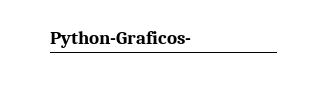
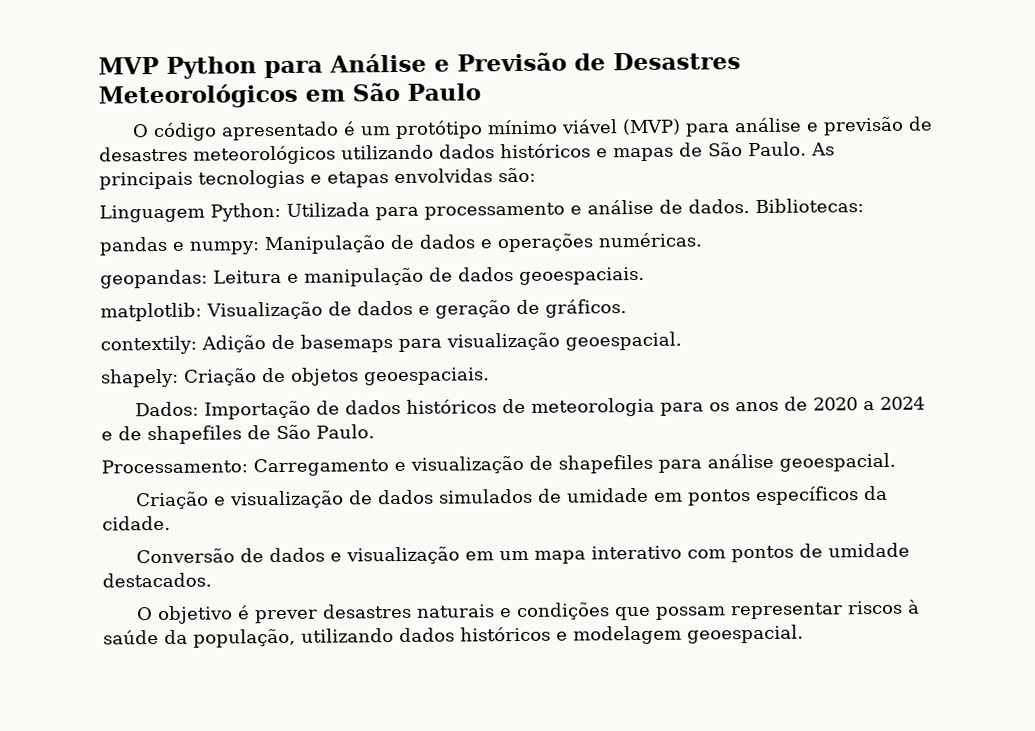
- Python-Graficos-
+ MVP Python para Análise e Previsão de Desastres Meteorológicos em São Paulo
+ O código apresentado é um protótipo mínimo viável (MVP) para análise e previsão de desastres meteorológicos utilizando dados históricos e mapas de São Paulo. As principais tecnologias e etapas envolvidas são:
+ Linguagem Python: Utilizada para processamento e análise de dados. Bibliotecas:
+ pandas e numpy: Manipulação de dados e operações numéricas.
+ geopandas: Leitura e manipulação de dados geoespaciais.
+ matplotlib: Visualização de dados e geração de gráficos.
+ contextily: Adição de basemaps para visualização geoespacial.
+ shapely: Criação de objetos geoespaciais.
+ Dados: Importação de dados históricos de meteorologia para os anos de 2020 a 2024 e de shapefiles de São Paulo.
+ Processamento: Carregamento e visualização de shapefiles para análise geoespacial.
+ Criação e visualização de dados simulados de umidade em pontos específicos da cidade.
+ Conversão de dados e visualização em um mapa interativo com pontos de umidade destacados.
+ O objetivo é prever desastres naturais e condições que possam representar riscos à saúde da população, utilizando dados históricos e modelagem geoespacial.

